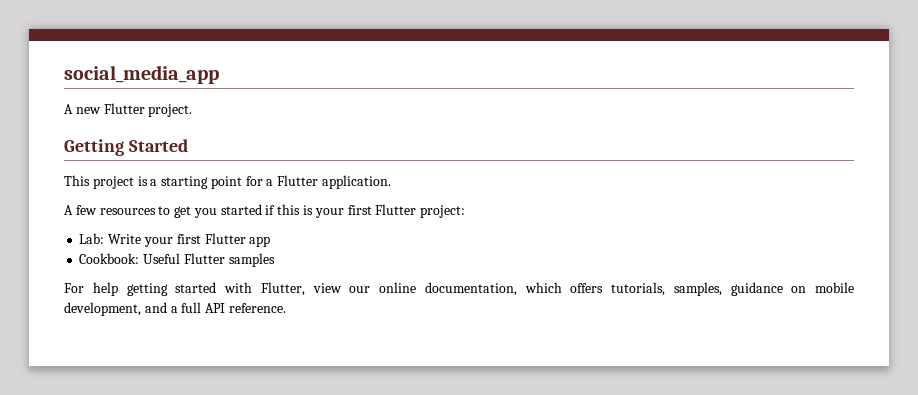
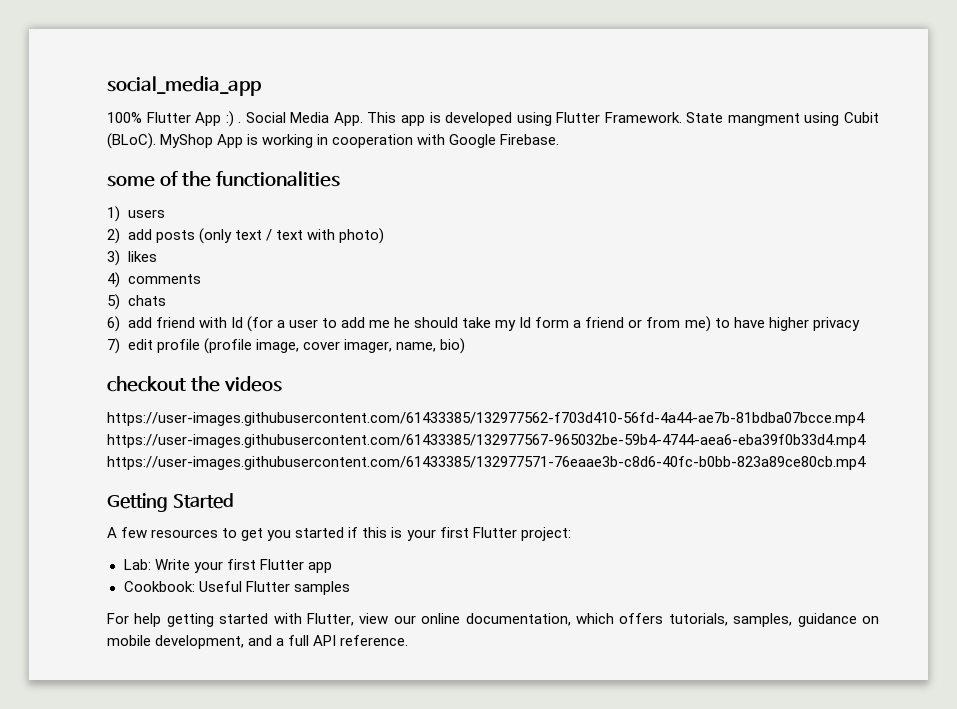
- A new Flutter project.
+ 100% Flutter App :) . Social Media App. This app is developed using Flutter Framework. State mangment using Cubit (BLoC). MyShop App is working in cooperation with Google Firebase.
+ some of the functionalities
+ 1) users
+ 2) add posts (only text / text with photo)
+ 3) likes
+ 4) comments
+ 5) chats
+ 6) add friend with Id (for a user to add me he should take my Id form a friend or from me) to have higher privacy
+ 7) edit profile (profile image, cover imager, name, bio)
+ checkout the videos
+ https://user-images.githubusercontent.com/61433385/132977562-f703d410-56fd-4a44-ae7b-81bdba07bcce.mp4 https://user-images.githubusercontent.com/61433385/132977567-965032be-59b4-4744-aea6-eba39f0b33d4.mp4 https://user-images.githubusercontent.com/61433385/132977571-76eaae3b-c8d6-40fc-b0bb-823a89ce80cb.mp4
  Getting Started
- This project is a starting point for a Flutter application.

